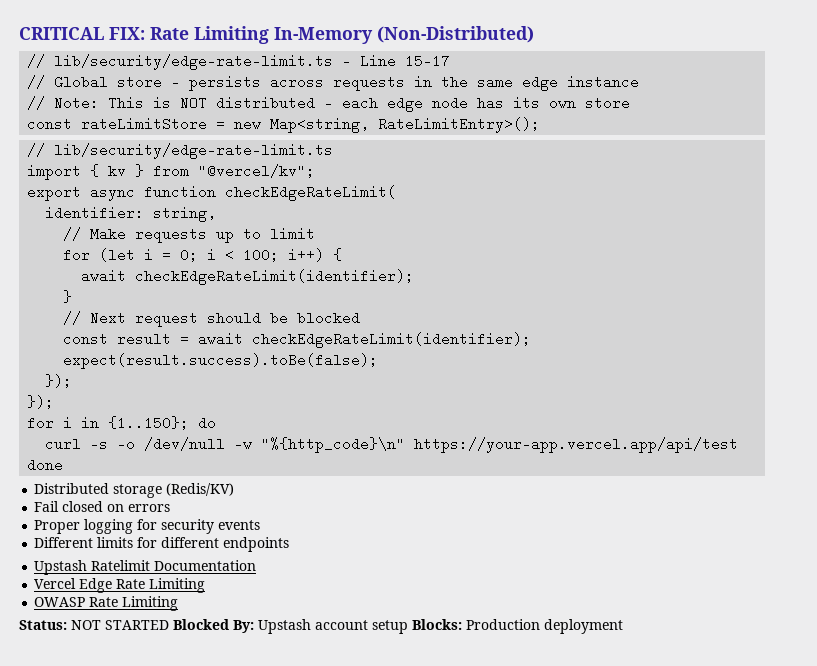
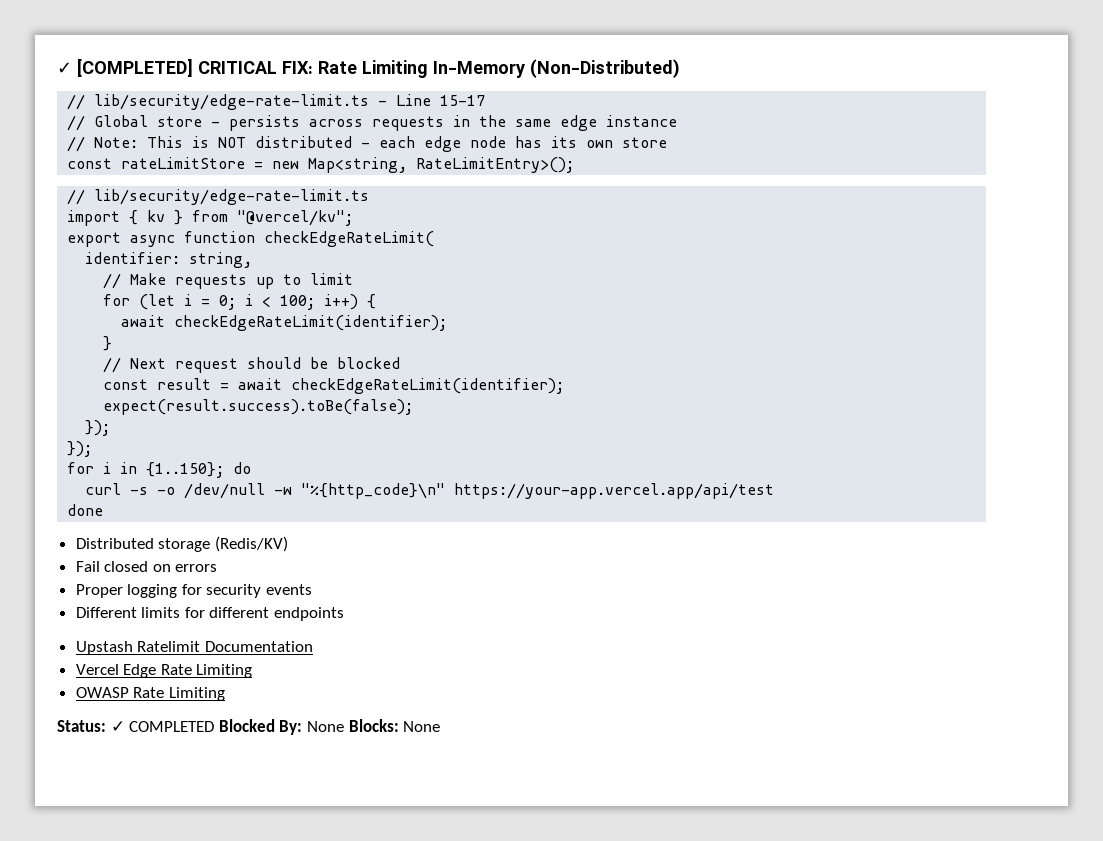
- CRITICAL FIX: Rate Limiting In-Memory (Non-Distributed)
+ ✓ [COMPLETED] CRITICAL FIX: Rate Limiting In-Memory (Non-Distributed)
- Status: NOT STARTED Blocked By: Upstash account setup Blocks: Production deployment
+ Status: ✓ COMPLETED Blocked By: None Blocks: None

